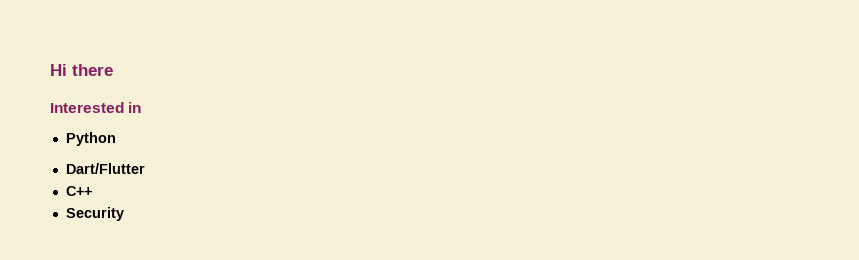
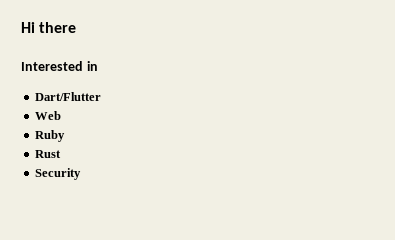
- Python
- C++
+ Web
+ Ruby
+ Rust

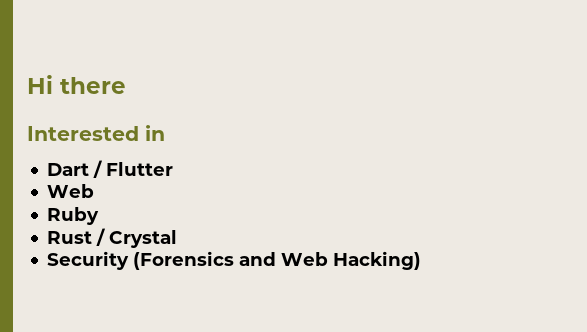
- Dart/Flutter
+ Dart / Flutter
- Rust
+ Rust / Crystal
- Security
+ Security (Forensics and Web Hacking)

